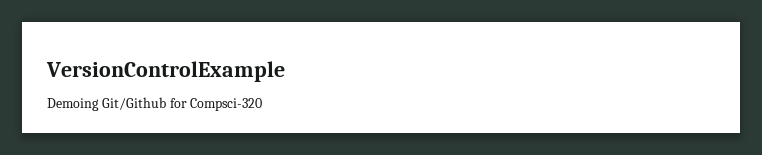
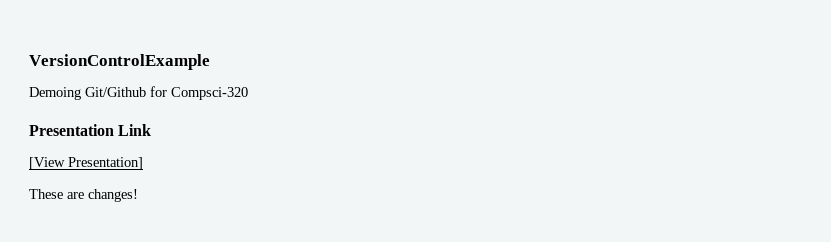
+ Presentation Link
+ [View Presentation]
+ These are changes!

